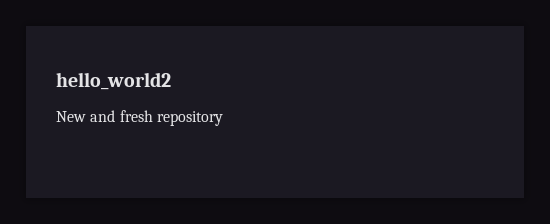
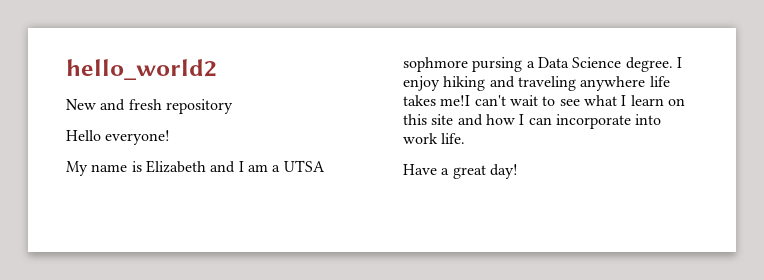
+ Hello everyone!
+ My name is Elizabeth and I am a UTSA sophmore pursing a Data Science degree. I enjoy hiking and traveling anywhere life takes me!I can't wait to see what I learn on this site and how I can incorporate into work life.
+ Have a great day!

